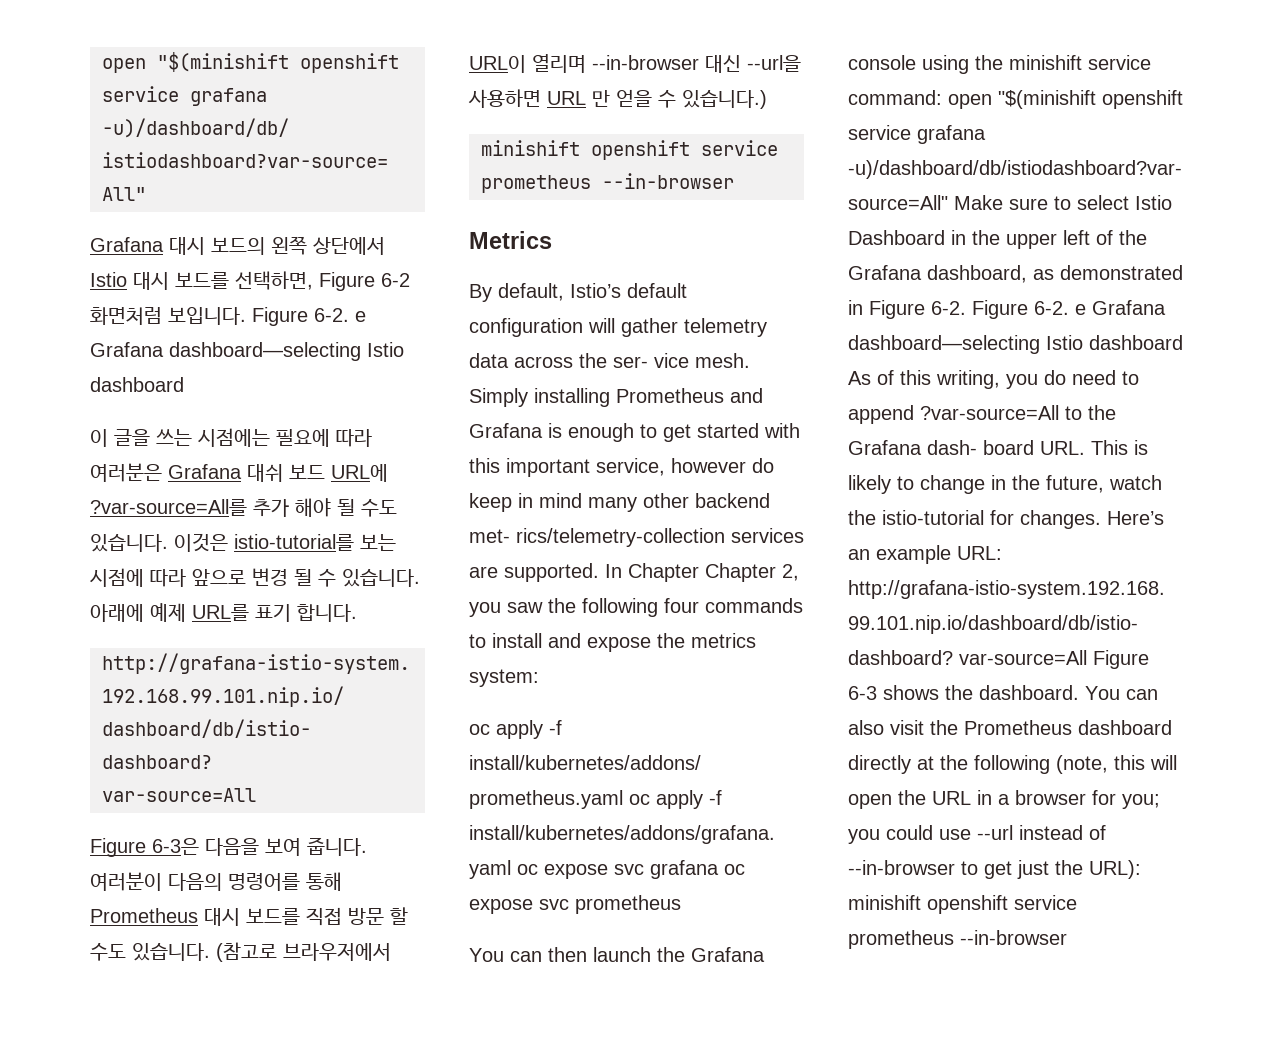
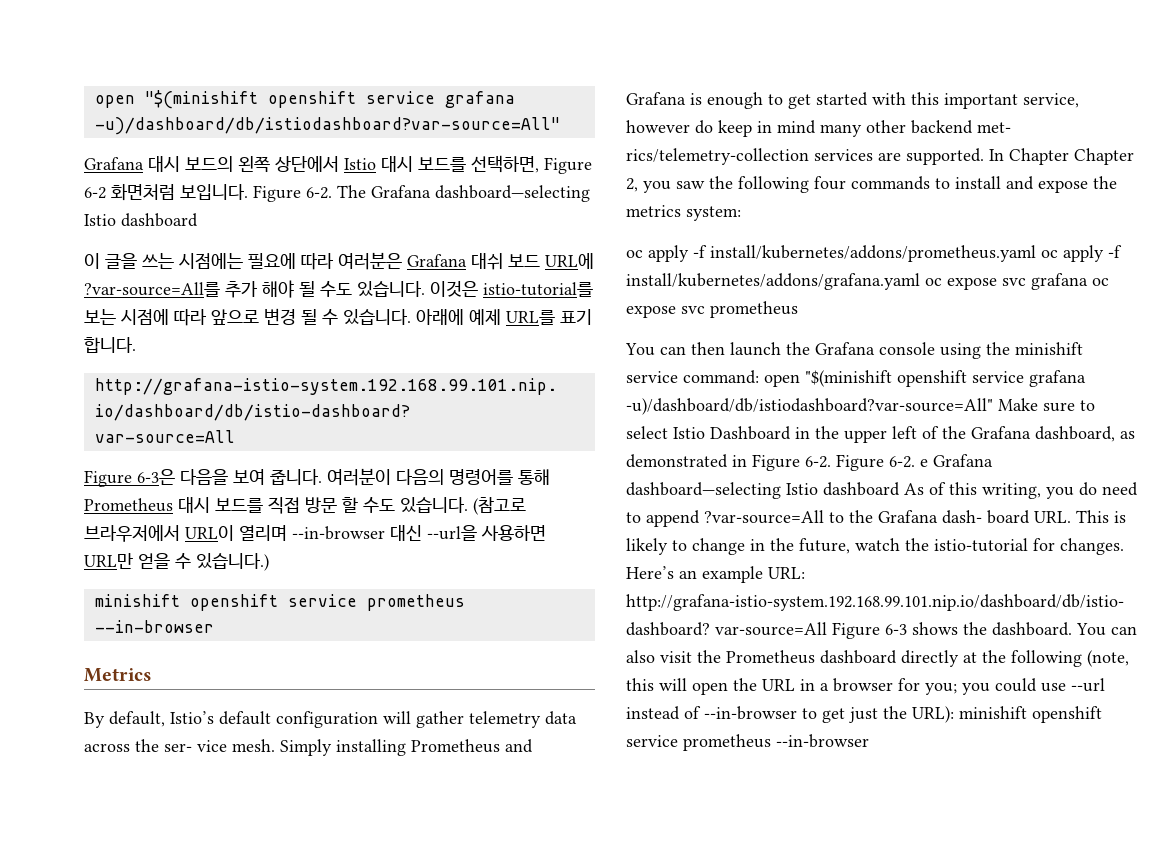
- Grafana 대시 보드의 왼쪽 상단에서 Istio 대시 보드를 선택하면, Figure 6-2 화면처럼 보입니다. Figure 6-2. e Grafana dashboard—selecting Istio dashboard
+ Grafana 대시 보드의 왼쪽 상단에서 Istio 대시 보드를 선택하면, Figure 6-2 화면처럼 보입니다. Figure 6-2. The Grafana dashboard—selecting Istio dashboard
- (참고로 브라우저에서 URL이 열리며 --in-browser 대신 --url을 사용하면 URL 만 얻을 수 있습니다.)
+ (참고로 브라우저에서 URL이 열리며 --in-browser 대신 --url을 사용하면 URL만 얻을 수 있습니다.)

